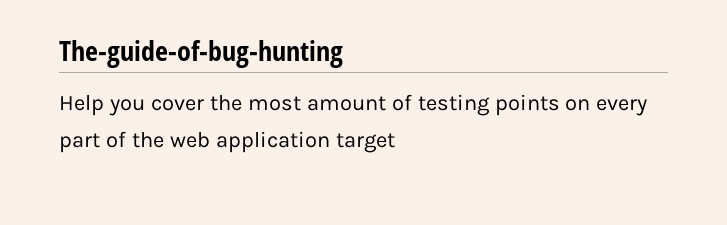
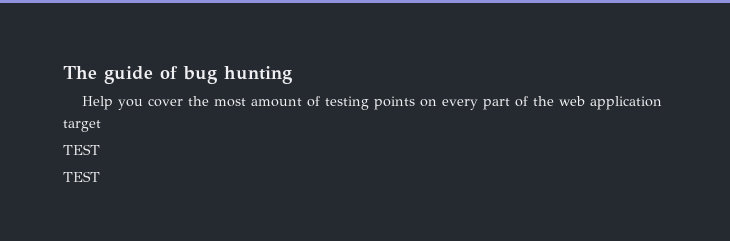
- The-guide-of-bug-hunting
+ The guide of bug hunting
  Help you cover the most amount of testing points on every part of the web application target
+ TEST
+ TEST

